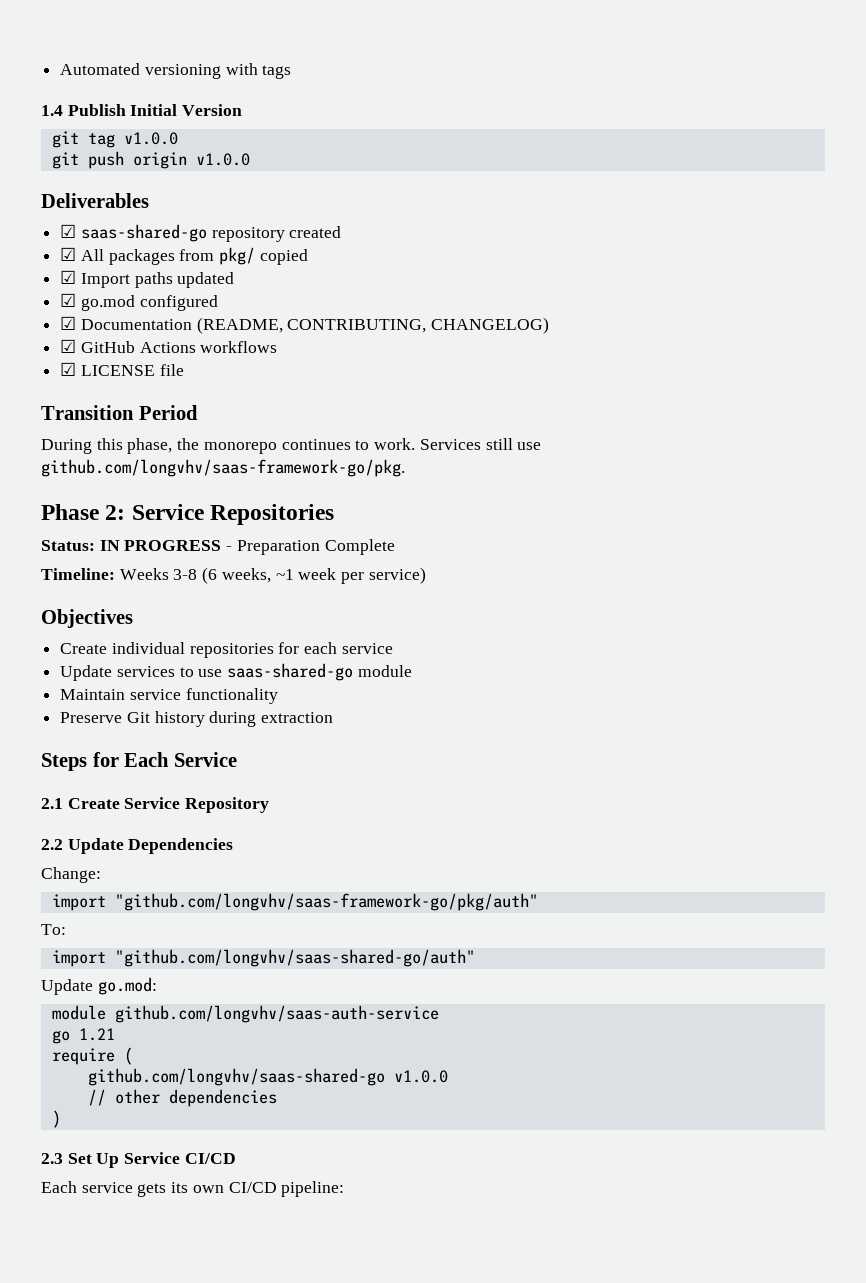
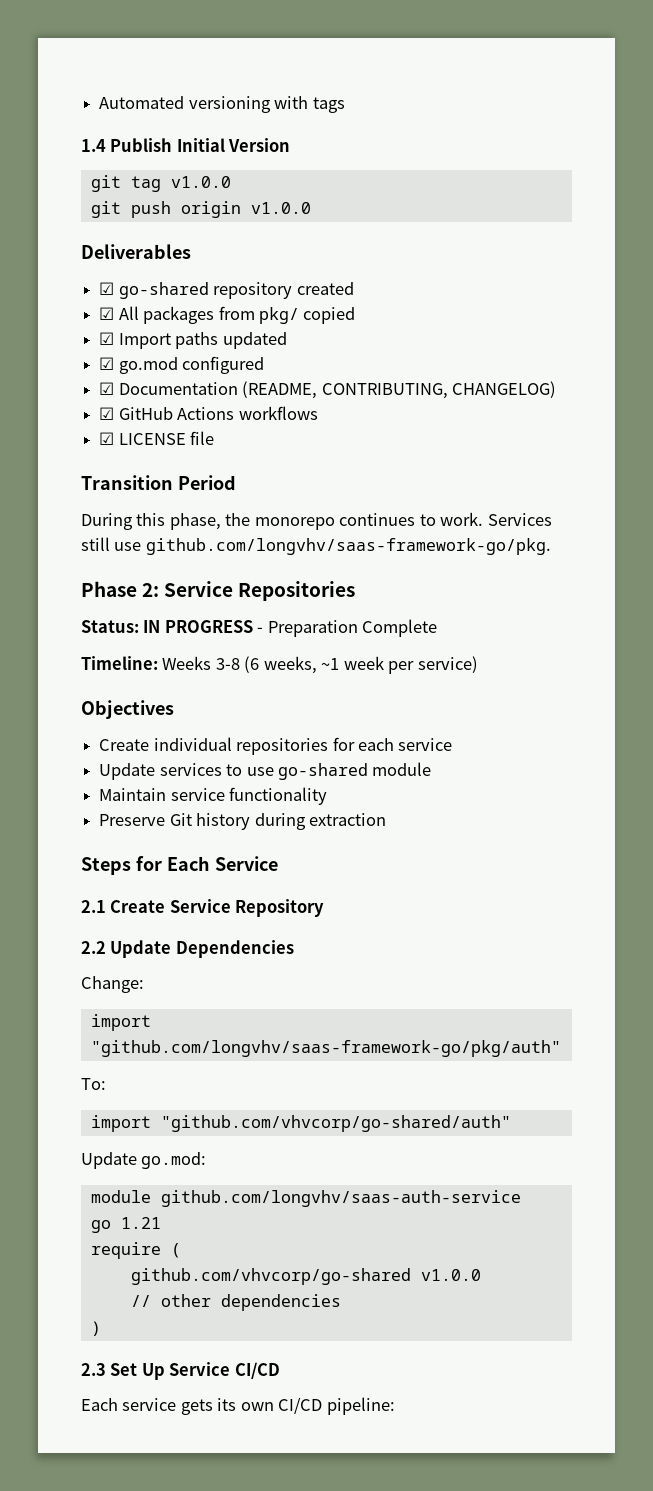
- ☑ saas-shared-go repository created
+ ☑ go-shared repository created
- Update services to use saas-shared-go module
+ Update services to use go-shared module
- import "github.com/longvhv/saas-shared-go/auth"
+ import "github.com/vhvcorp/go-shared/auth"
- github.com/longvhv/saas-shared-go v1.0.0
+ github.com/vhvcorp/go-shared v1.0.0

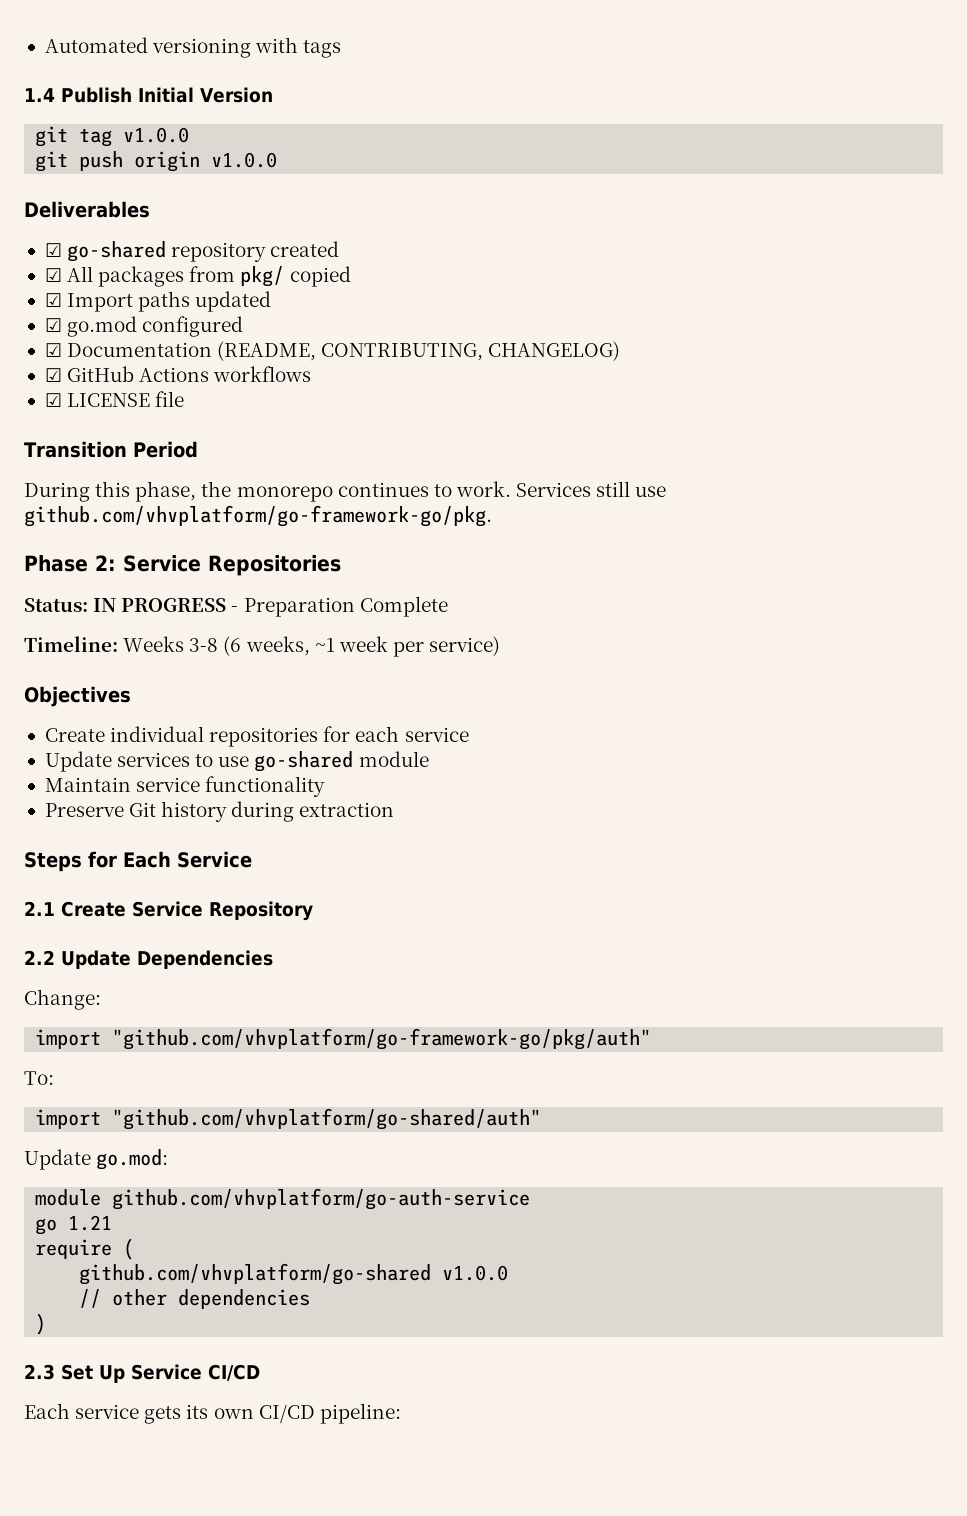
- Services still use github.com/longvhv/saas-framework-go/pkg.
+ Services still use github.com/vhvplatform/go-framework-go/pkg.
- import "github.com/longvhv/saas-framework-go/pkg/auth"
+ import "github.com/vhvplatform/go-framework-go/pkg/auth"
- import "github.com/vhvcorp/go-shared/auth"
+ import "github.com/vhvplatform/go-shared/auth"
- module github.com/longvhv/saas-auth-service
+ module github.com/vhvplatform/go-auth-service
- github.com/vhvcorp/go-shared v1.0.0
+ github.com/vhvplatform/go-shared v1.0.0

